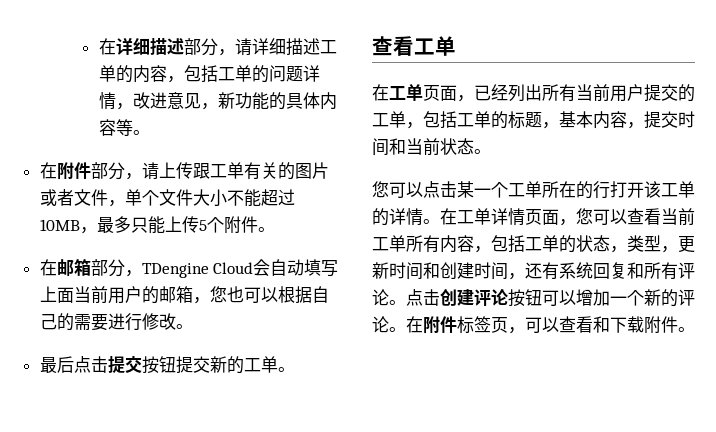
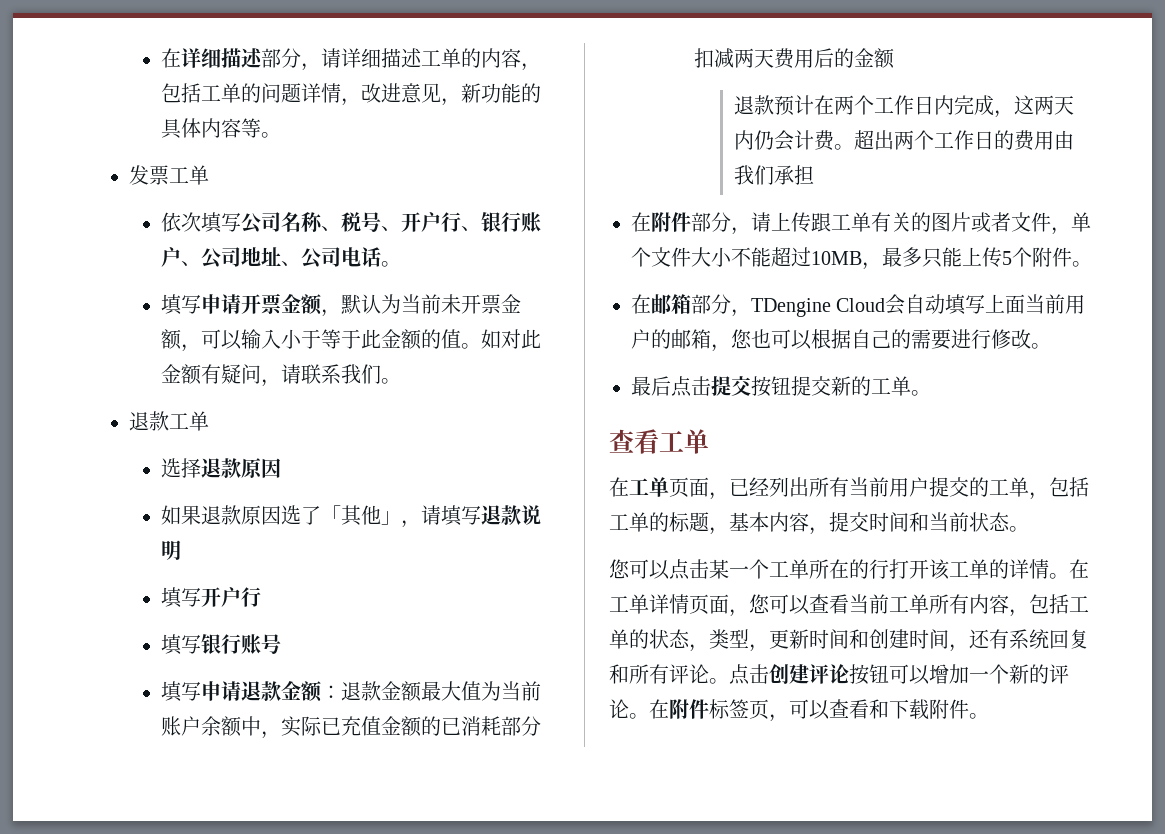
+ 发票工单
+ 依次填写公司名称、税号、开户行、银行账户、公司地址、公司电话。
+ 填写申请开票金额，默认为当前未开票金额，可以输入小于等于此金额的值。如对此金额有疑问，请联系我们。
+ 退款工单
+ 选择退款原因
+ 如果退款原因选了「其他」，请填写退款说明
+ 填写开户行
+ 填写银行账号
+ 填写申请退款金额：退款金额最大值为当前账户余额中，实际已充值金额的已消耗部分扣减两天费用后的金额
+ 退款预计在两个工作日内完成，这两天内仍会计费。超出两个工作日的费用由我们承担

